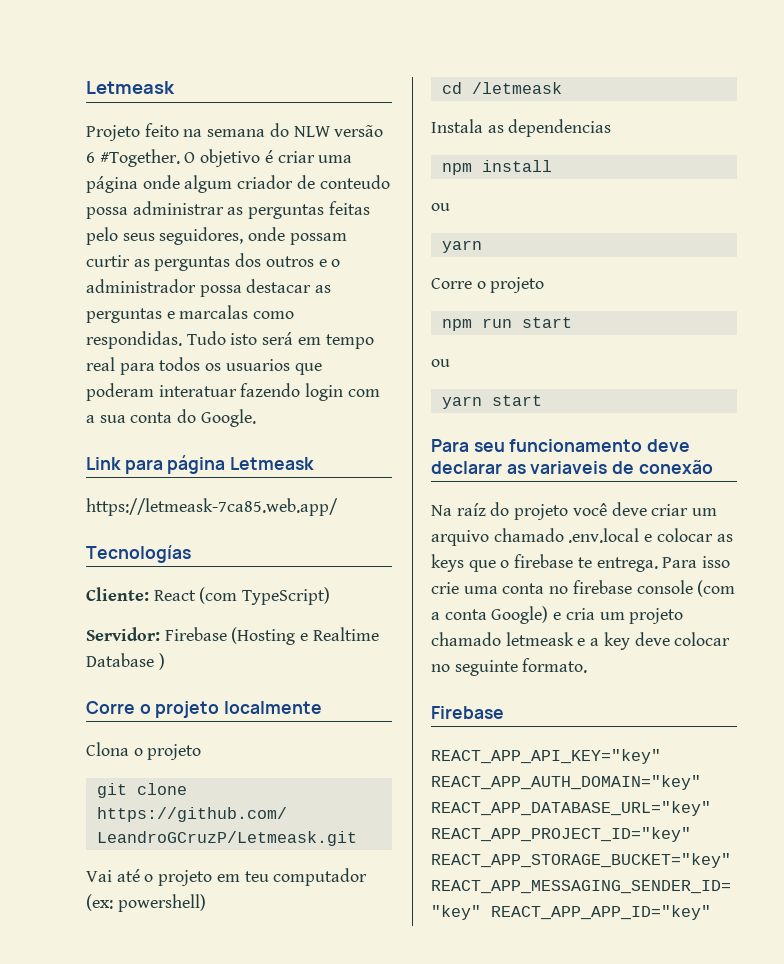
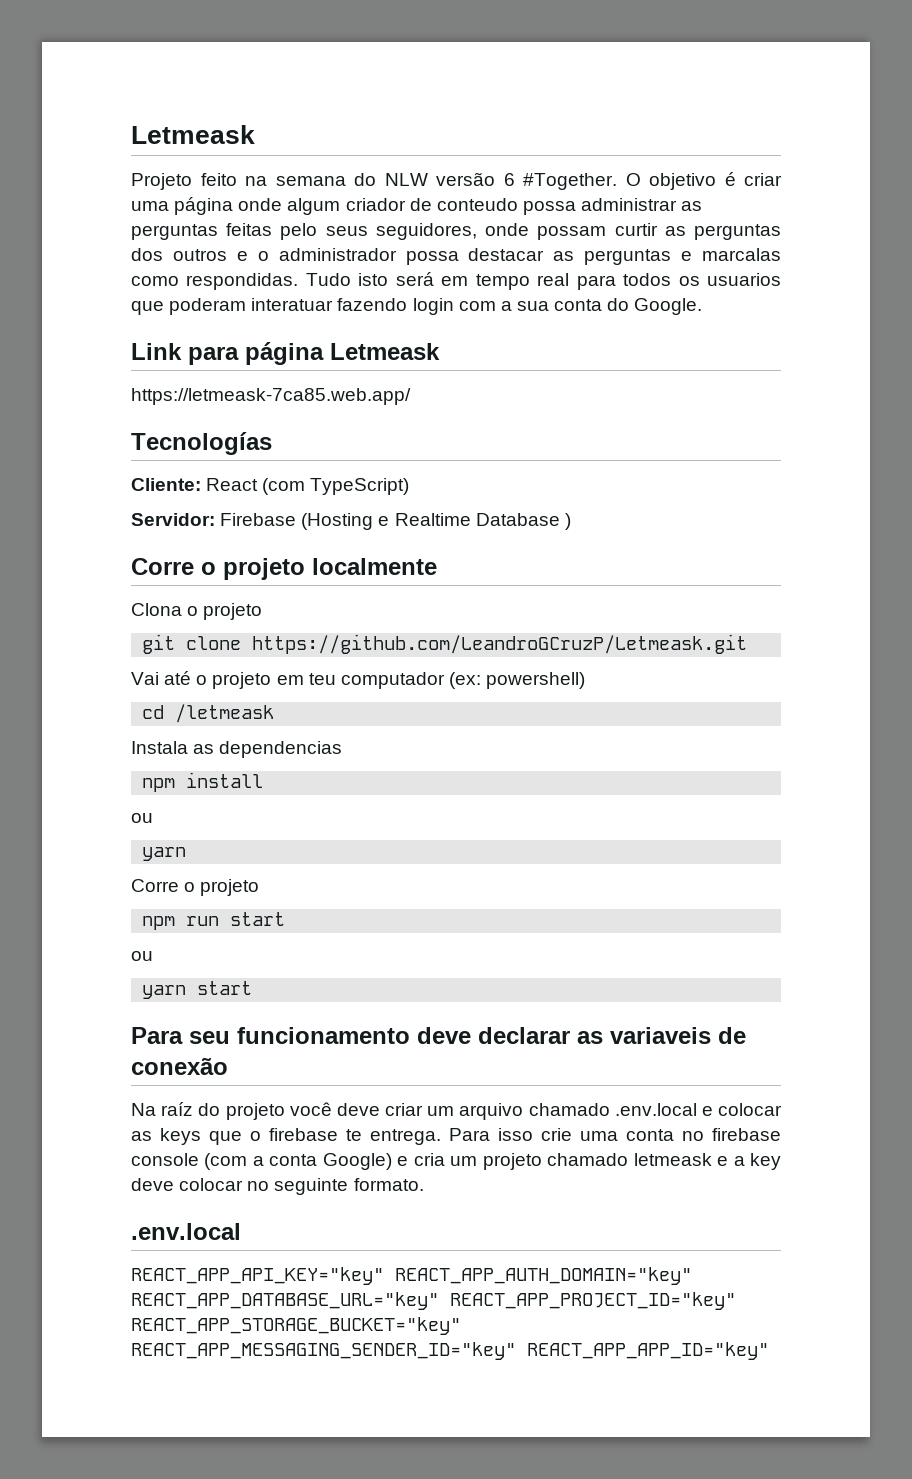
  Para isso crie uma conta no firebase console (com a conta Google) e cria um projeto chamado letmeask e a key deve colocar no seguinte formato.
- Firebase
+ .env.local

